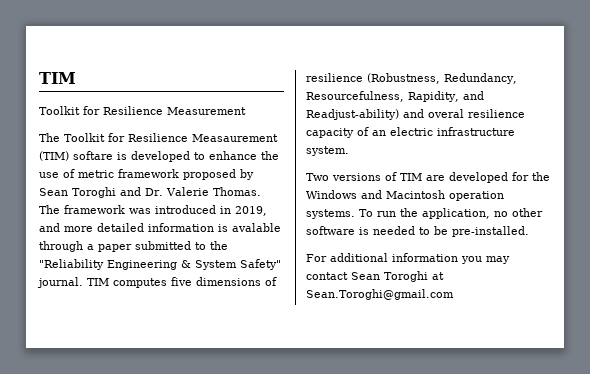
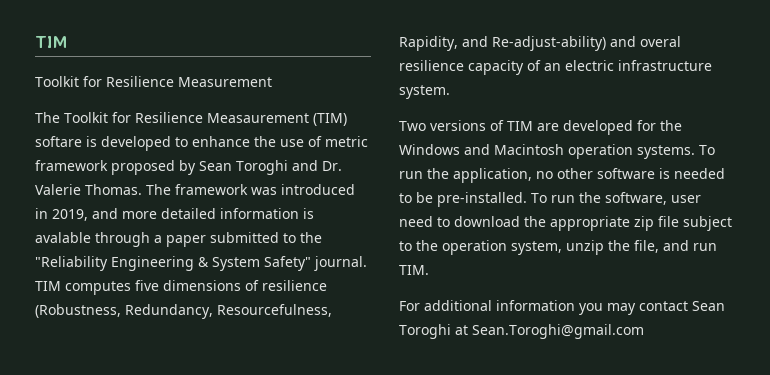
- TIM computes five dimensions of resilience (Robustness, Redundancy, Resourcefulness, Rapidity, and Readjust-ability) and overal resilience capacity of an electric infrastructure system.
+ TIM computes five dimensions of resilience (Robustness, Redundancy, Resourcefulness, Rapidity, and Re-adjust-ability) and overal resilience capacity of an electric infrastructure system.
+ To run the software, user need to download the appropriate zip file subject to the operation system, unzip the file, and run TIM.

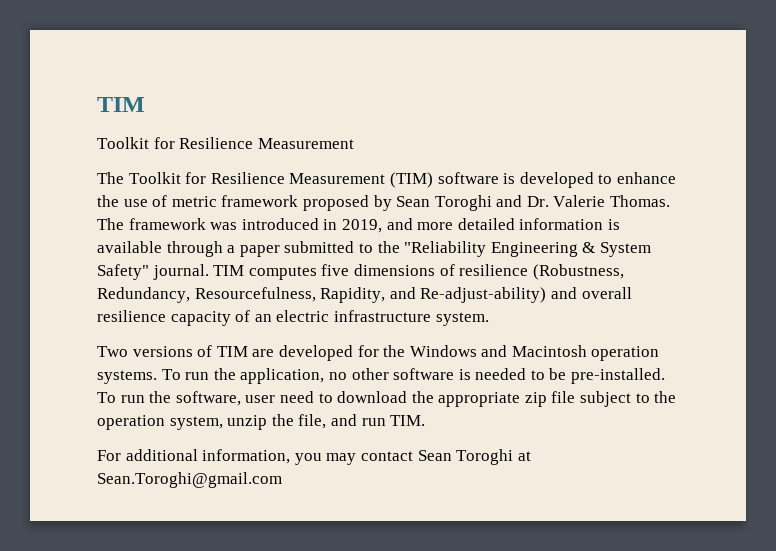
- The Toolkit for Resilience Measaurement (TIM) softare is developed to enhance the use of metric framework proposed by Sean Toroghi and Dr. Valerie Thomas.
+ The Toolkit for Resilience Measurement (TIM) software is developed to enhance the use of metric framework proposed by Sean Toroghi and Dr. Valerie Thomas.
- The framework was introduced in 2019, and more detailed information is avalable through a paper submitted to the "Reliability Engineering & System Safety" journal.
+ The framework was introduced in 2019, and more detailed information is available through a paper submitted to the "Reliability Engineering & System Safety" journal.
- TIM computes five dimensions of resilience (Robustness, Redundancy, Resourcefulness, Rapidity, and Re-adjust-ability) and overal resilience capacity of an electric infrastructure system.
+ TIM computes five dimensions of resilience (Robustness, Redundancy, Resourcefulness, Rapidity, and Re-adjust-ability) and overall resilience capacity of an electric infrastructure system.
- For additional information you may contact Sean Toroghi at Sean.Toroghi@gmail.com
+ For additional information, you may contact Sean Toroghi at Sean.Toroghi@gmail.com

